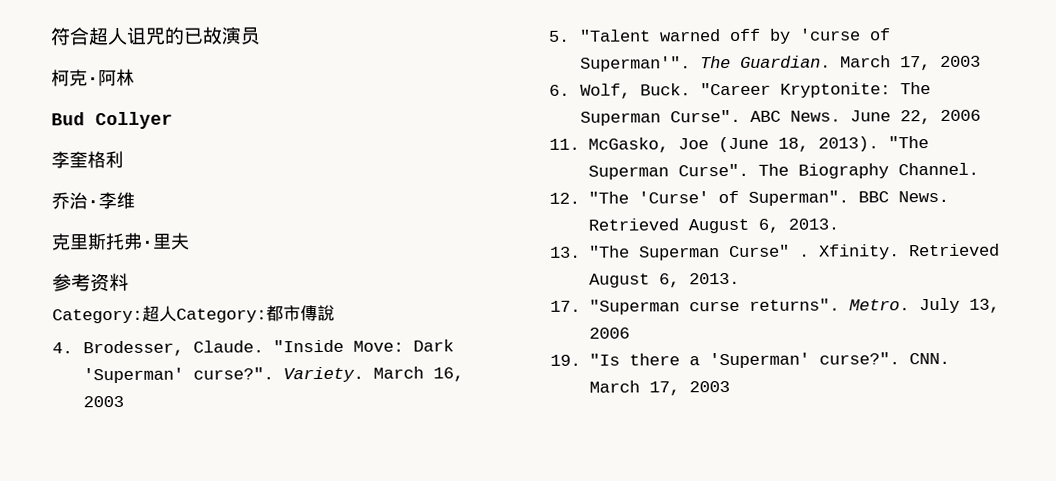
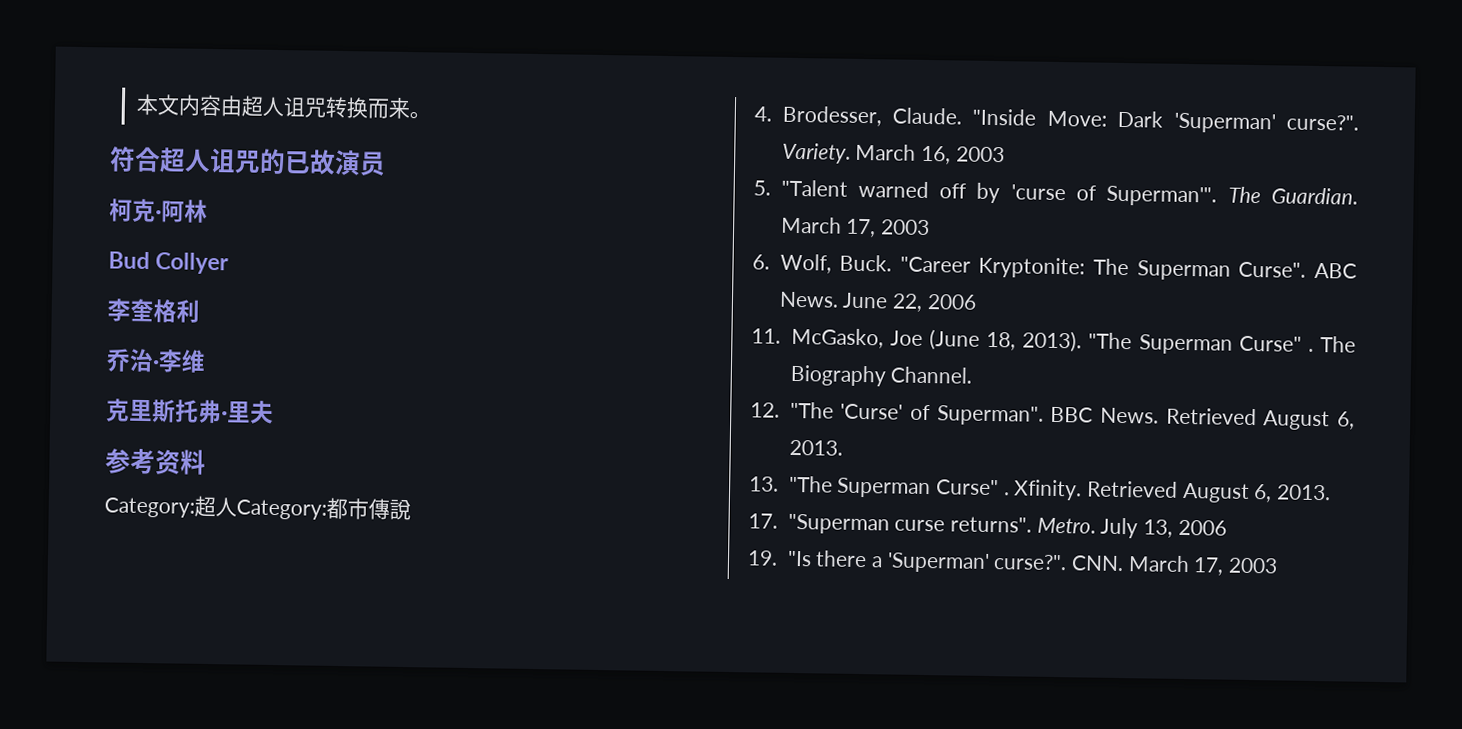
+ 本文内容由超人诅咒转换而来。
- 11. McGasko, Joe (June 18, 2013). "The Superman Curse".
+ 11. McGasko, Joe (June 18, 2013). "The Superman Curse" .

